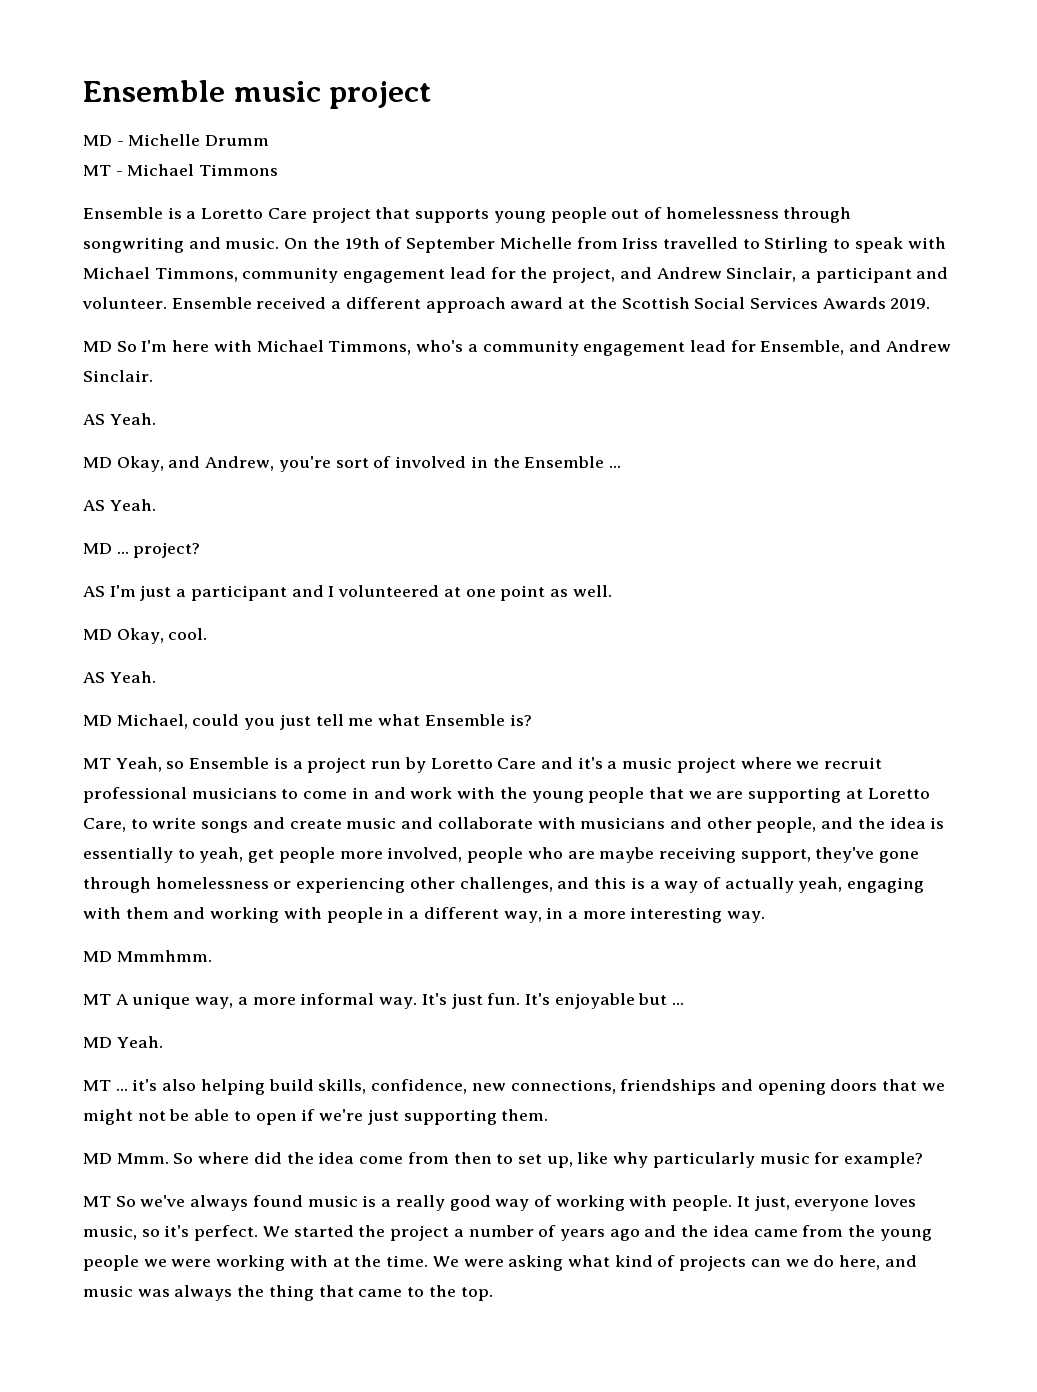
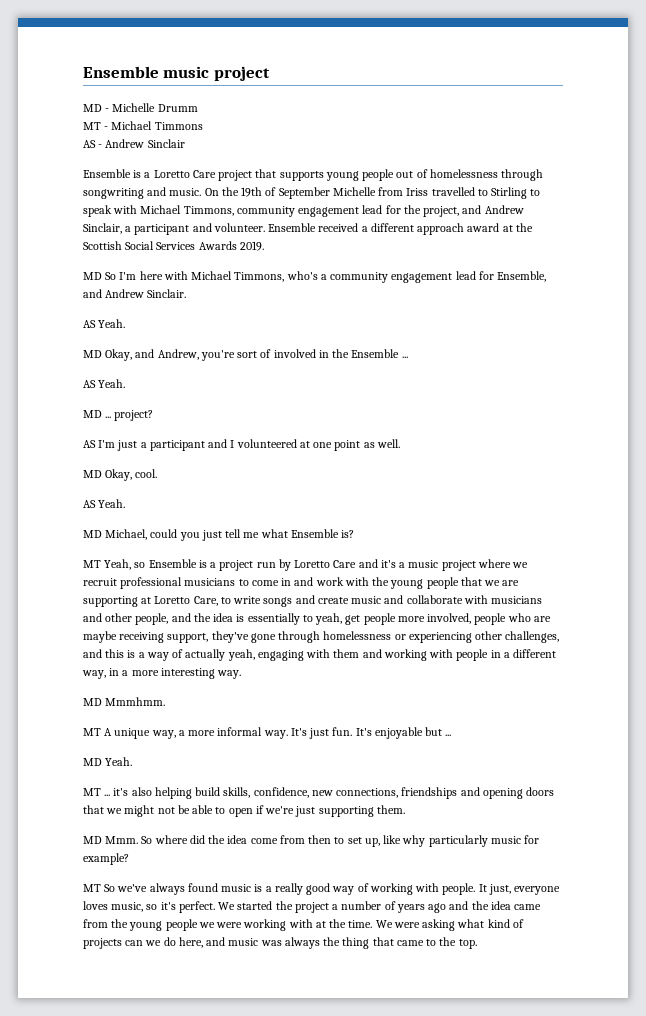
+ AS - Andrew Sinclair

